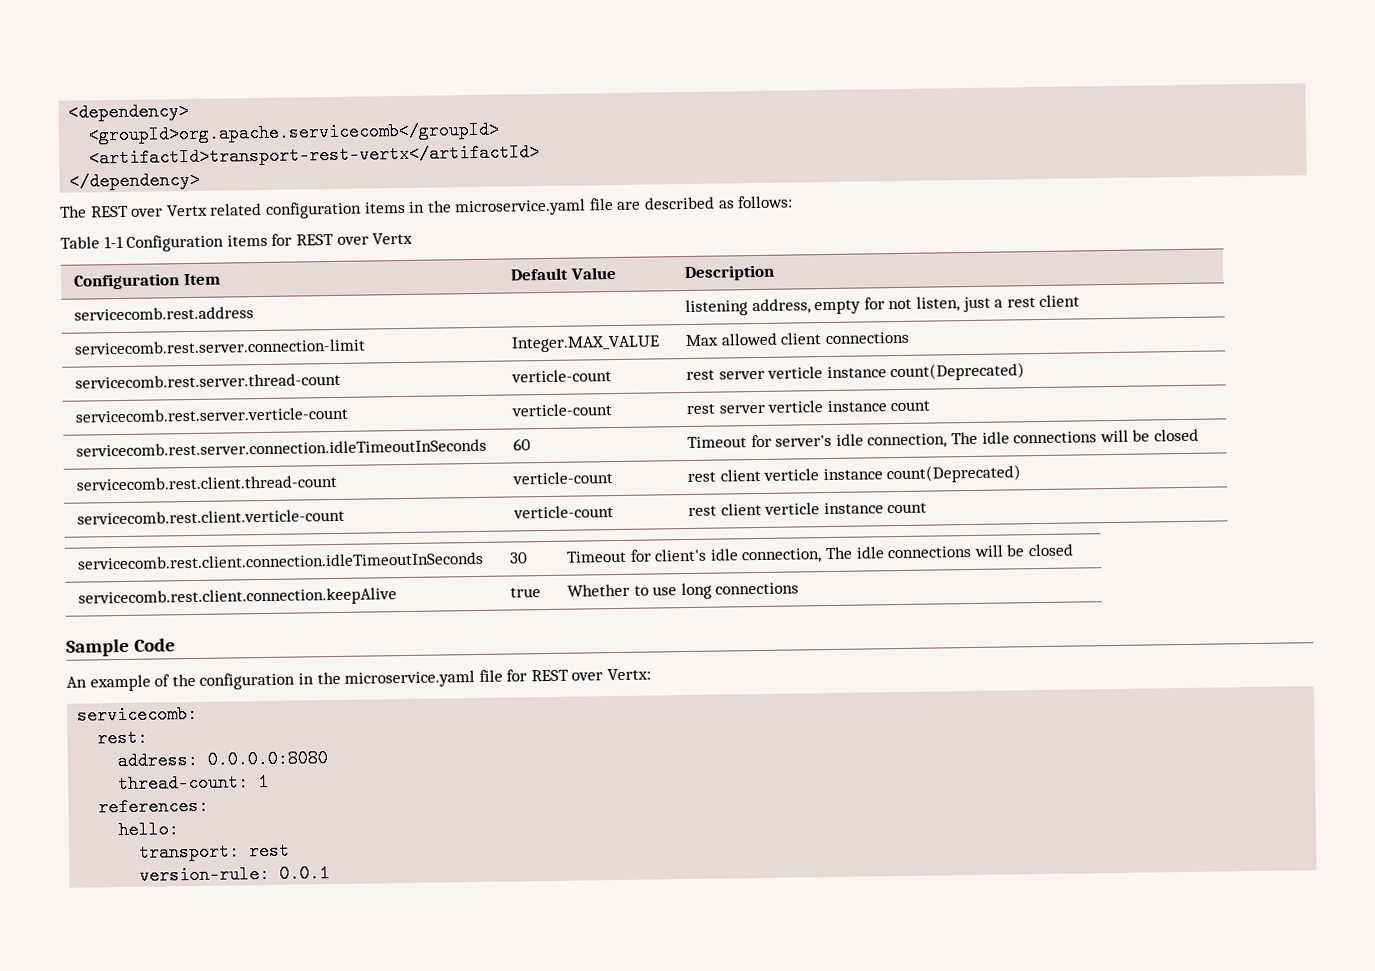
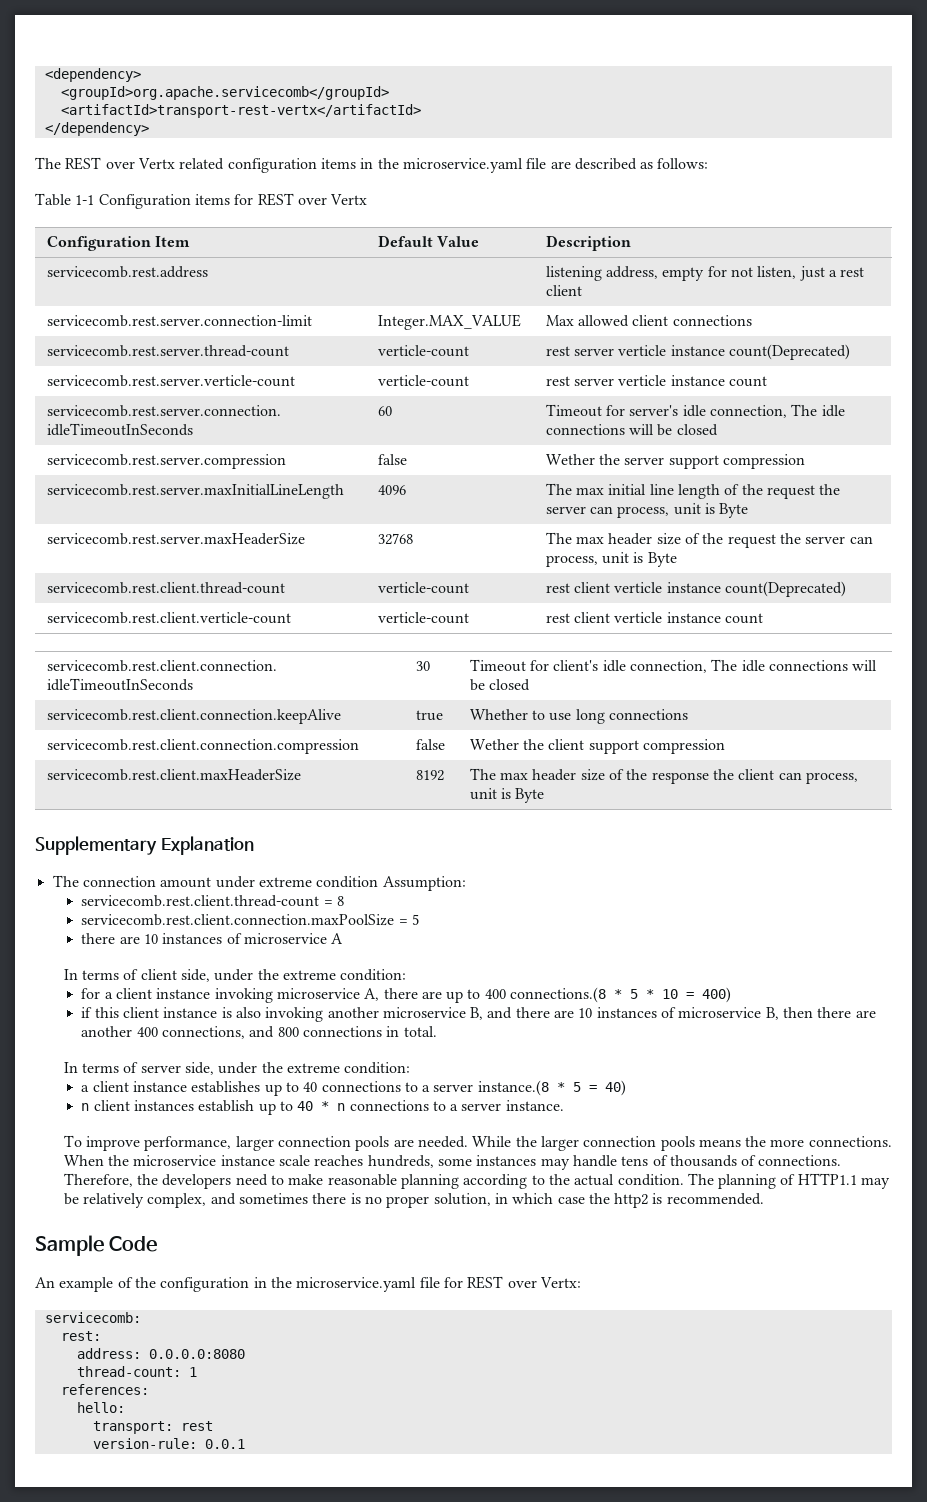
+ servicecomb.rest.server.compression | false | Wether the server support compression
+ servicecomb.rest.server.maxInitialLineLength | 4096 | The max initial line length of the request the server can process, unit is Byte
+ servicecomb.rest.server.maxHeaderSize | 32768 | The max header size of the request the server can process, unit is Byte
+ servicecomb.rest.client.connection.compression | false | Wether the client support compression
+ servicecomb.rest.client.maxHeaderSize | 8192 | The max header size of the response the client can process, unit is Byte
+ Supplementary Explanation
+ The connection amount under extreme condition Assumption:
+ servicecomb.rest.client.thread-count = 8
+ servicecomb.rest.client.connection.maxPoolSize = 5
+ there are 10 instances of microservice A
+ In terms of client side, under the extreme condition:
+ for a client instance invoking microservice A, there are up to 400 connections.(8 * 5 * 10 = 400)
+ if this client instance is also invoking another microservice B, and there are 10 instances of microservice B, then there are another 400 connections, and 800 connections in total.
+ In terms of server side, under the extreme condition:
+ a client instance establishes up to 40 connections to a server instance.(8 * 5 = 40)
+ n client instances establish up to 40 * n connections to a server instance.
+ To improve performance, larger connection pools are needed. While the larger connection pools means the more connections. When the microservice instance scale reaches hundreds, some instances may handle tens of thousands of connections. Therefore, the developers need to make reasonable planning according to the actual condition. The planning of HTTP1.1 may be relatively complex, and sometimes there is no proper solution, in which case the http2 is recommended.

